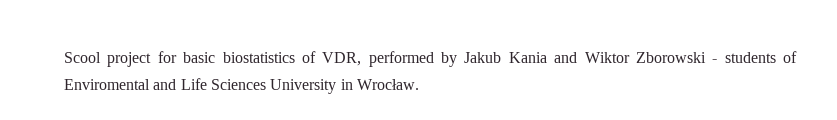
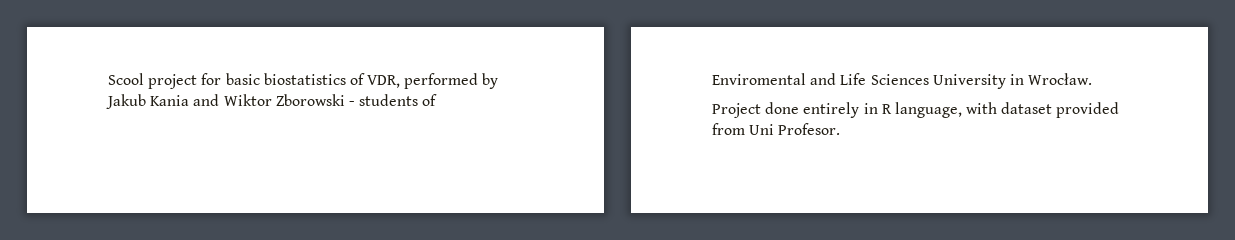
+ Project done entirely in R language, with dataset provided from Uni Profesor.

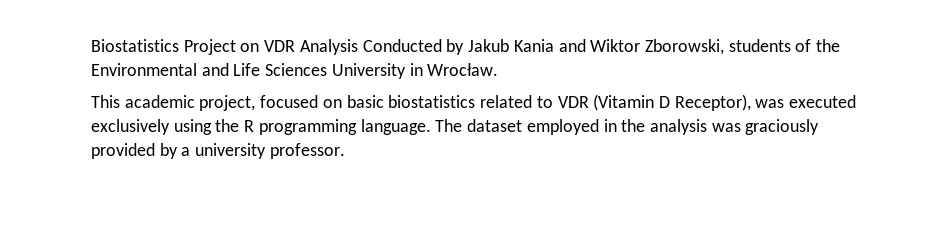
- Scool project for basic biostatistics of VDR, performed by Jakub Kania and Wiktor Zborowski - students of Enviromental and Life Sciences University in Wrocław.
+ Biostatistics Project on VDR Analysis Conducted by Jakub Kania and Wiktor Zborowski, students of the Environmental and Life Sciences University in Wrocław.
- Project done entirely in R language, with dataset provided from Uni Profesor.
+ This academic project, focused on basic biostatistics related to VDR (Vitamin D Receptor), was executed exclusively using the R programming language. The dataset employed in the analysis was graciously provided by a university professor.

